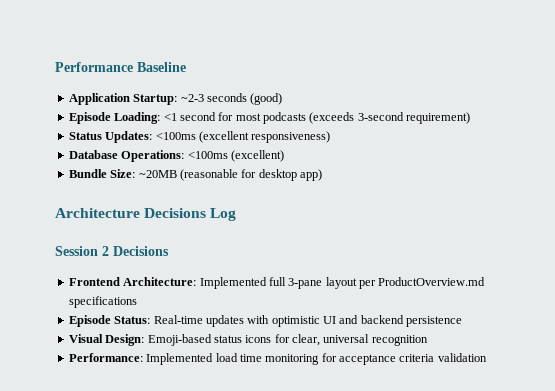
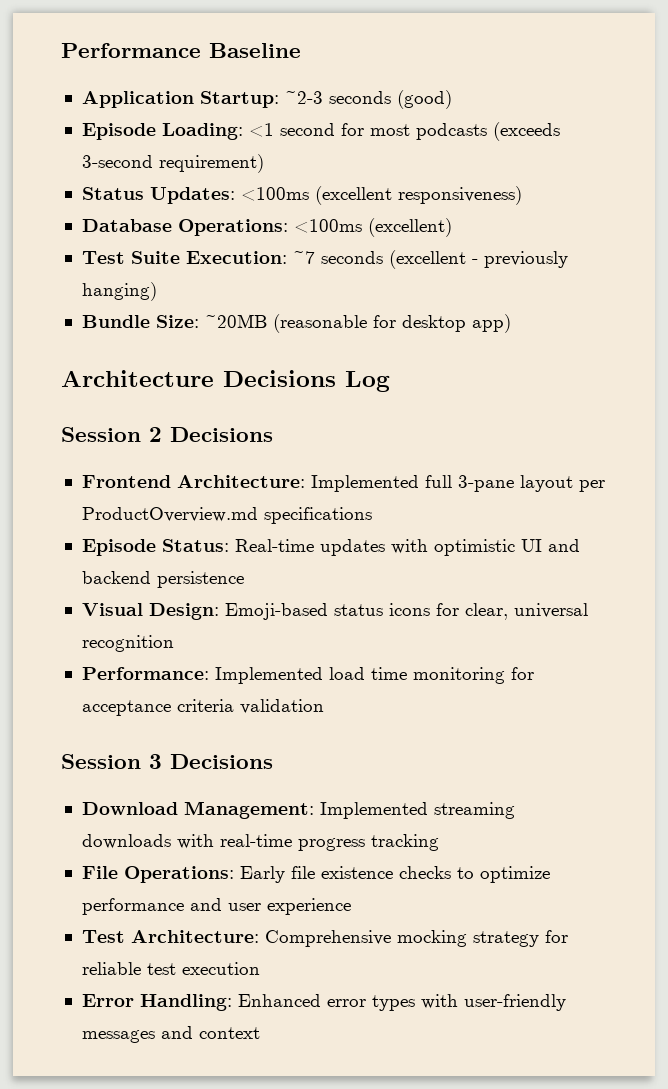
+ Test Suite Execution: ~7 seconds (excellent - previously hanging)
+ Session 3 Decisions
+ Download Management: Implemented streaming downloads with real-time progress tracking
+ File Operations: Early file existence checks to optimize performance and user experience
+ Test Architecture: Comprehensive mocking strategy for reliable test execution
+ Error Handling: Enhanced error types with user-friendly messages and context

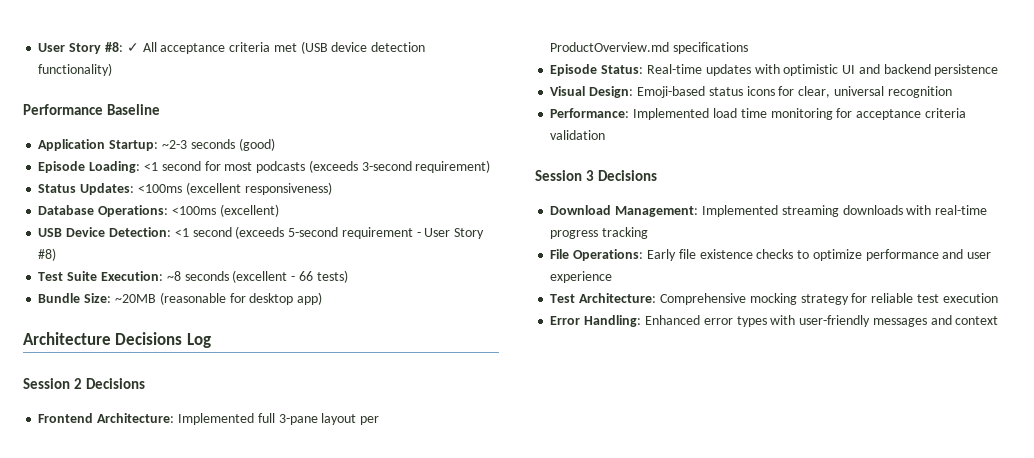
+ User Story #8: ✓ All acceptance criteria met (USB device detection functionality)
+ USB Device Detection: <1 second (exceeds 5-second requirement - User Story #8)
- Test Suite Execution: ~7 seconds (excellent - previously hanging)
+ Test Suite Execution: ~8 seconds (excellent - 66 tests)

